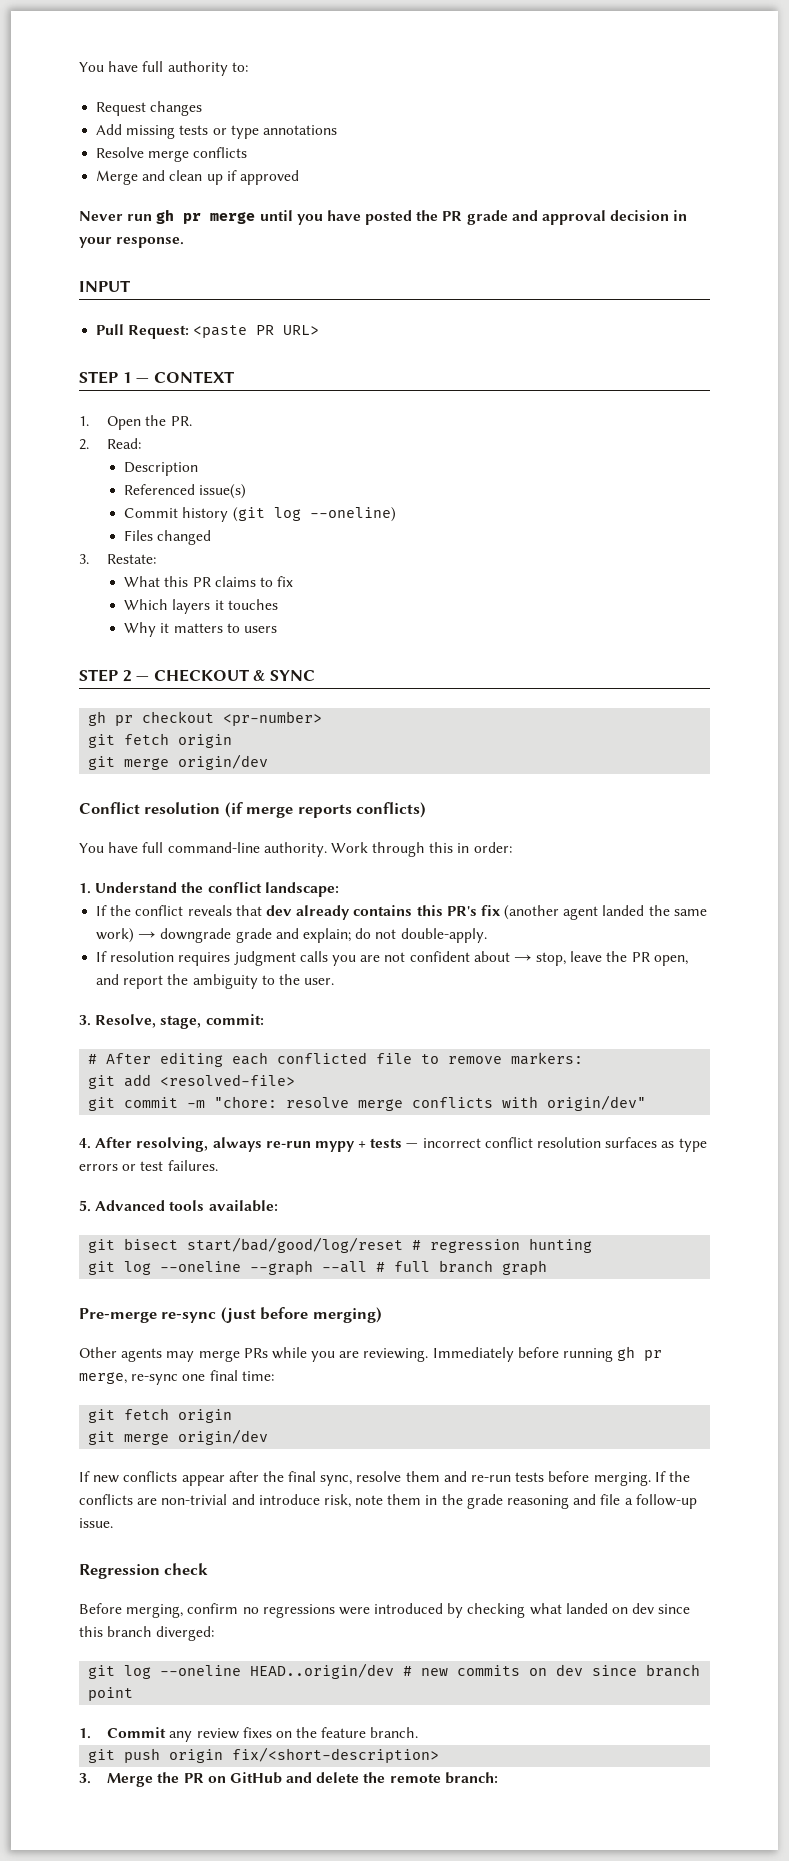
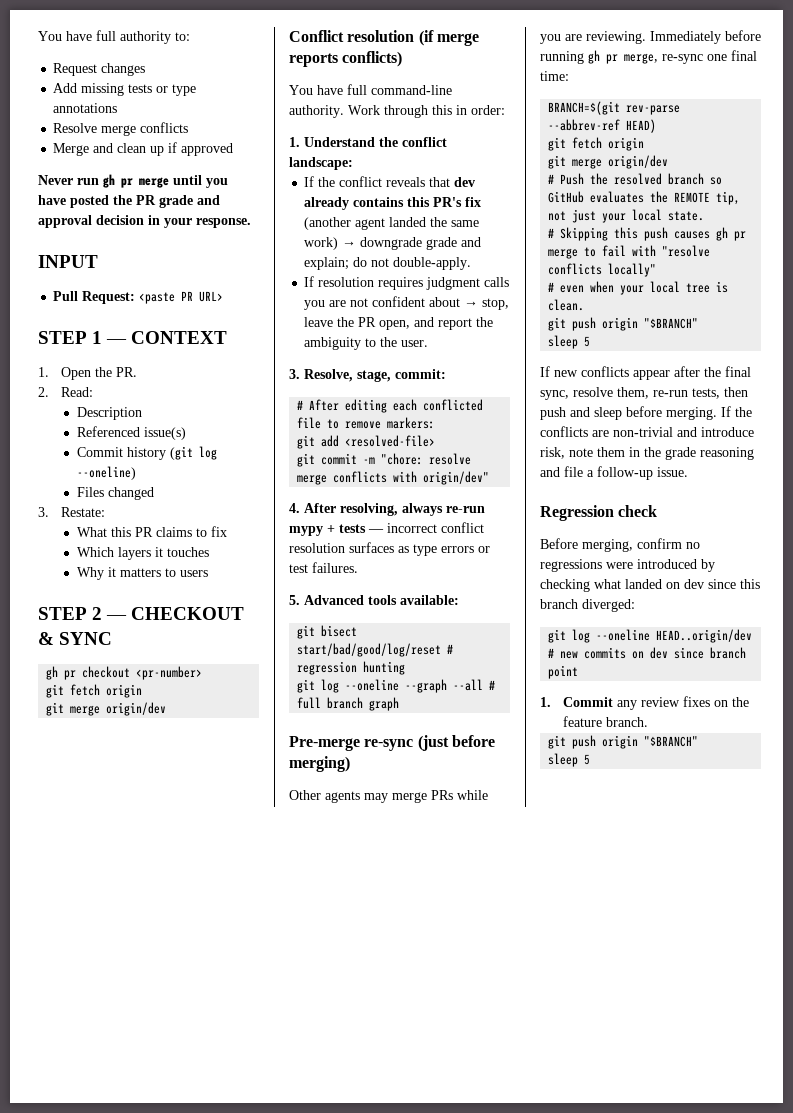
  Immediately before running gh pr merge, re-sync one final time:
+ BRANCH=$(git rev-parse --abbrev-ref HEAD)
  git fetch origin
  git merge origin/dev
+ # Push the resolved branch so GitHub evaluates the REMOTE tip, not just your local state.
+ # Skipping this push causes gh pr merge to fail with "resolve conflicts locally"
+ # even when your local tree is clean.
+ git push origin "$BRANCH"
+ sleep 5
- If new conflicts appear after the final sync, resolve them and re-run tests before merging.
+ If new conflicts appear after the final sync, resolve them, re-run tests, then push and sleep before merging.
  1. Commit any review fixes on the feature branch.
- git push origin fix/<short-description>
- 3. Merge the PR on GitHub and delete the remote branch:
+ git push origin "$BRANCH"
+ sleep 5

